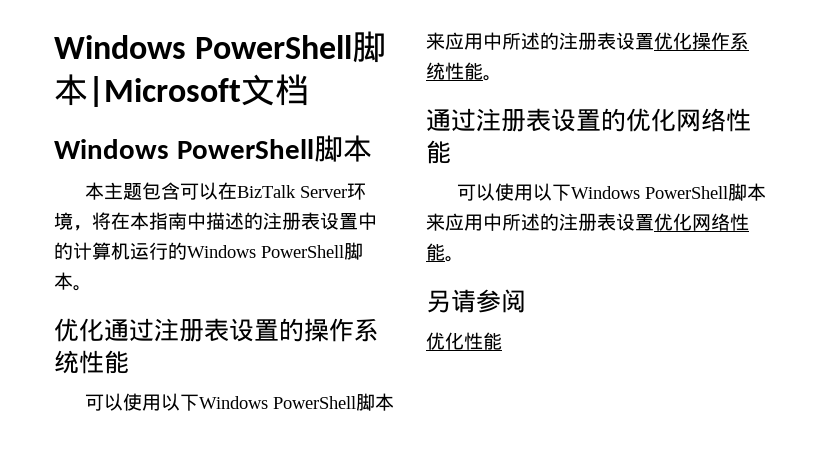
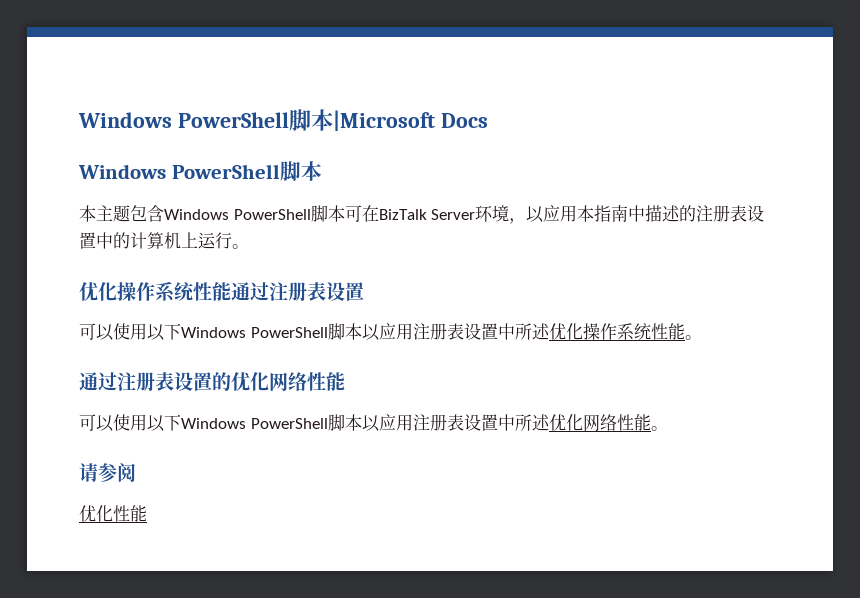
- Windows PowerShell脚本|Microsoft文档
+ Windows PowerShell脚本|Microsoft Docs
- 本主题包含可以在BizTalk Server环境，将在本指南中描述的注册表设置中的计算机运行的Windows PowerShell脚本。
+ 本主题包含Windows PowerShell脚本可在BizTalk Server环境，以应用本指南中描述的注册表设置中的计算机上运行。
- 优化通过注册表设置的操作系统性能
- 可以使用以下Windows PowerShell脚本来应用中所述的注册表设置优化操作系统性能。
+ 优化操作系统性能通过注册表设置
+ 可以使用以下Windows PowerShell脚本以应用注册表设置中所述优化操作系统性能。
- 可以使用以下Windows PowerShell脚本来应用中所述的注册表设置优化网络性能。
+ 可以使用以下Windows PowerShell脚本以应用注册表设置中所述优化网络性能。
- 另请参阅
+ 请参阅

